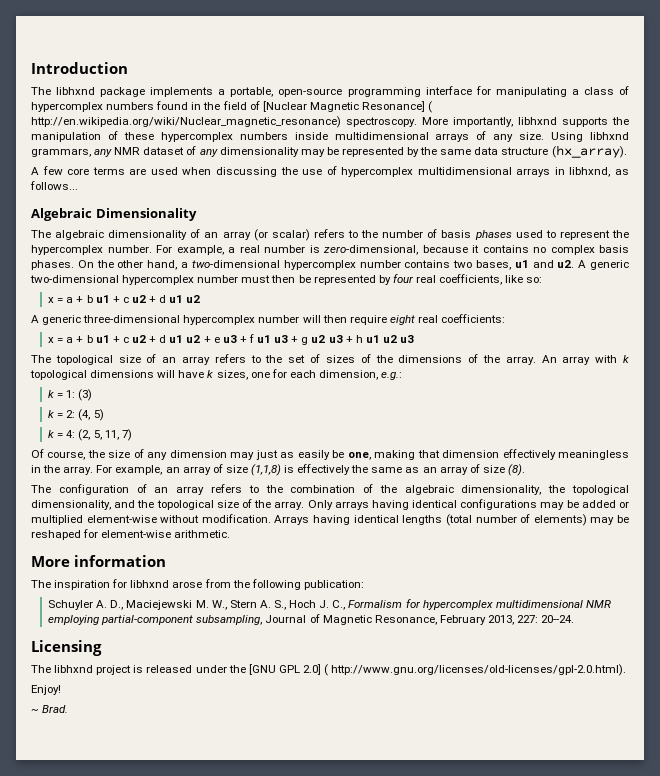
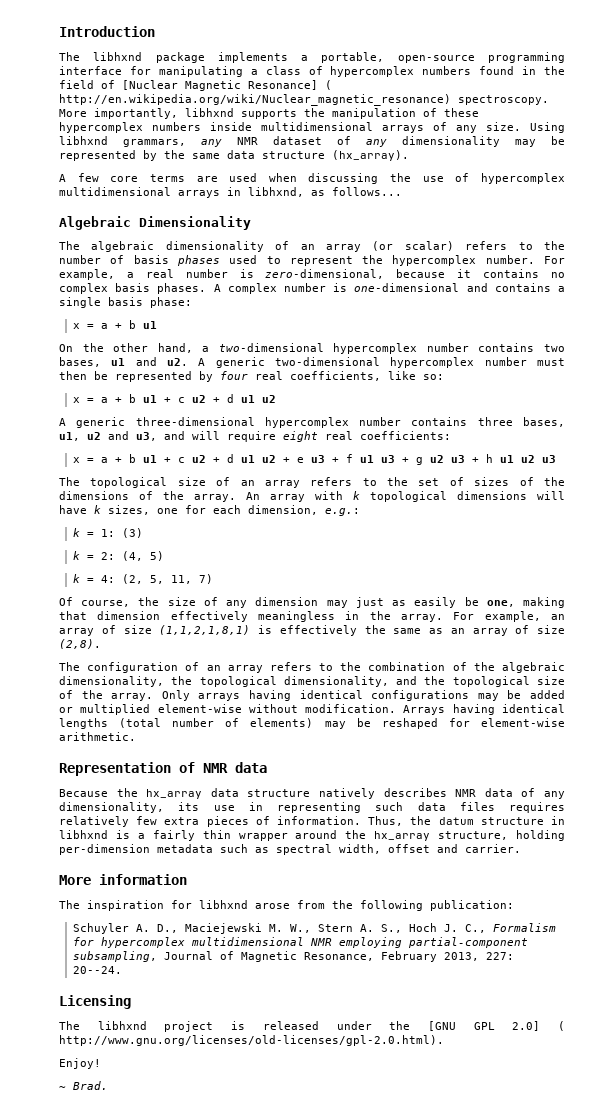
- For example, a real number is zero-dimensional, because it contains no complex basis phases. On the other hand, a two-dimensional hypercomplex number contains two bases, u1 and u2.
+ For example, a real number is zero-dimensional, because it contains no complex basis phases. A complex number is one-dimensional and contains a single basis phase:
+ x = a + b u1
+ On the other hand, a two-dimensional hypercomplex number contains two bases, u1 and u2.
- A generic three-dimensional hypercomplex number will then require eight real coefficients:
+ A generic three-dimensional hypercomplex number contains three bases, u1, u2 and u3, and will require eight real coefficients:
- For example, an array of size (1,1,8) is effectively the same as an array of size (8).
+ For example, an array of size (1,1,2,1,8,1) is effectively the same as an array of size (2,8).
+ Representation of NMR data
+ Because the hx_array data structure natively describes NMR data of any dimensionality, its use in representing such data files requires relatively few extra pieces of information. Thus, the datum structure in libhxnd is a fairly thin wrapper around the hx_array structure, holding per-dimension metadata such as spectral width, offset and carrier.

